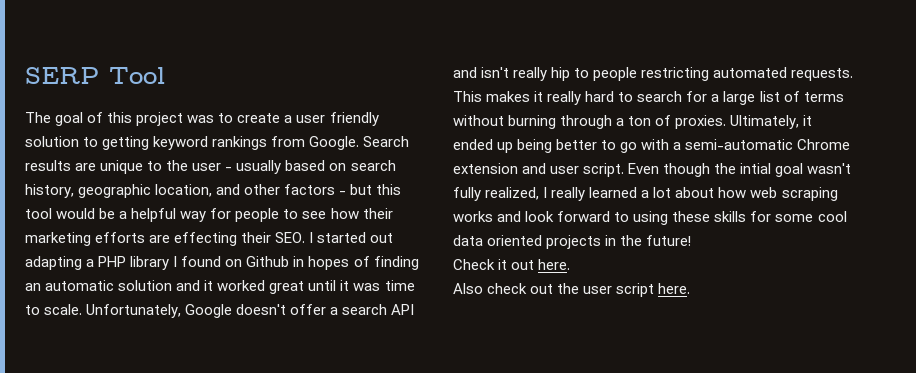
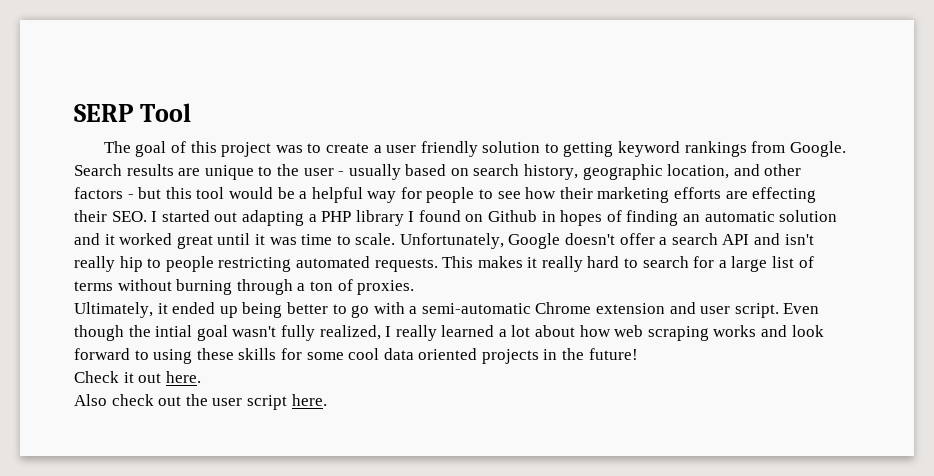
- This makes it really hard to search for a large list of terms without burning through a ton of proxies. Ultimately, it ended up being better to go with a semi-automatic Chrome extension and user script.
+ This makes it really hard to search for a large list of terms without burning through a ton of proxies.
+ Ultimately, it ended up being better to go with a semi-automatic Chrome extension and user script.

